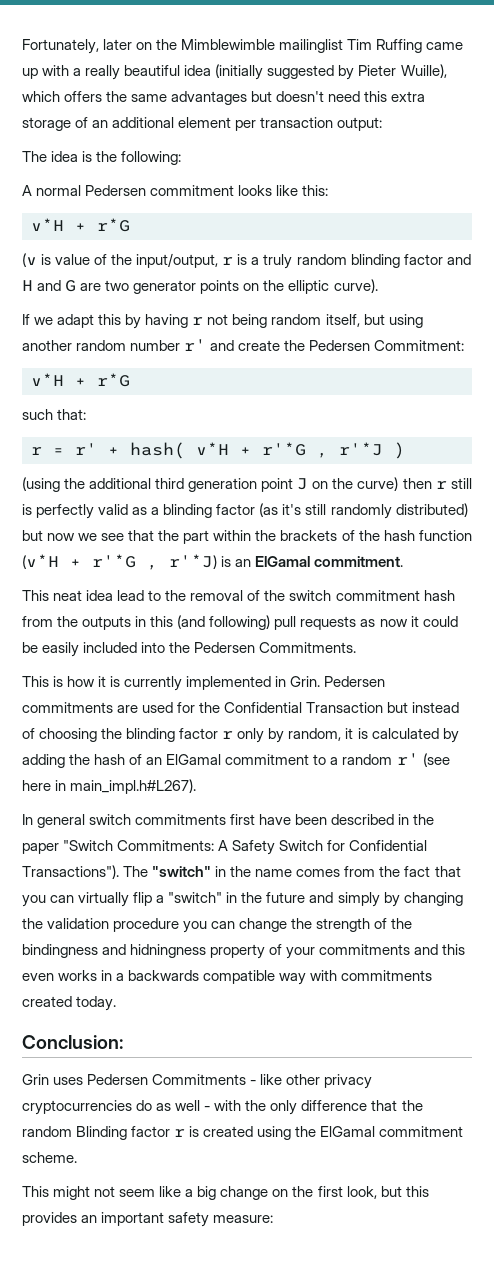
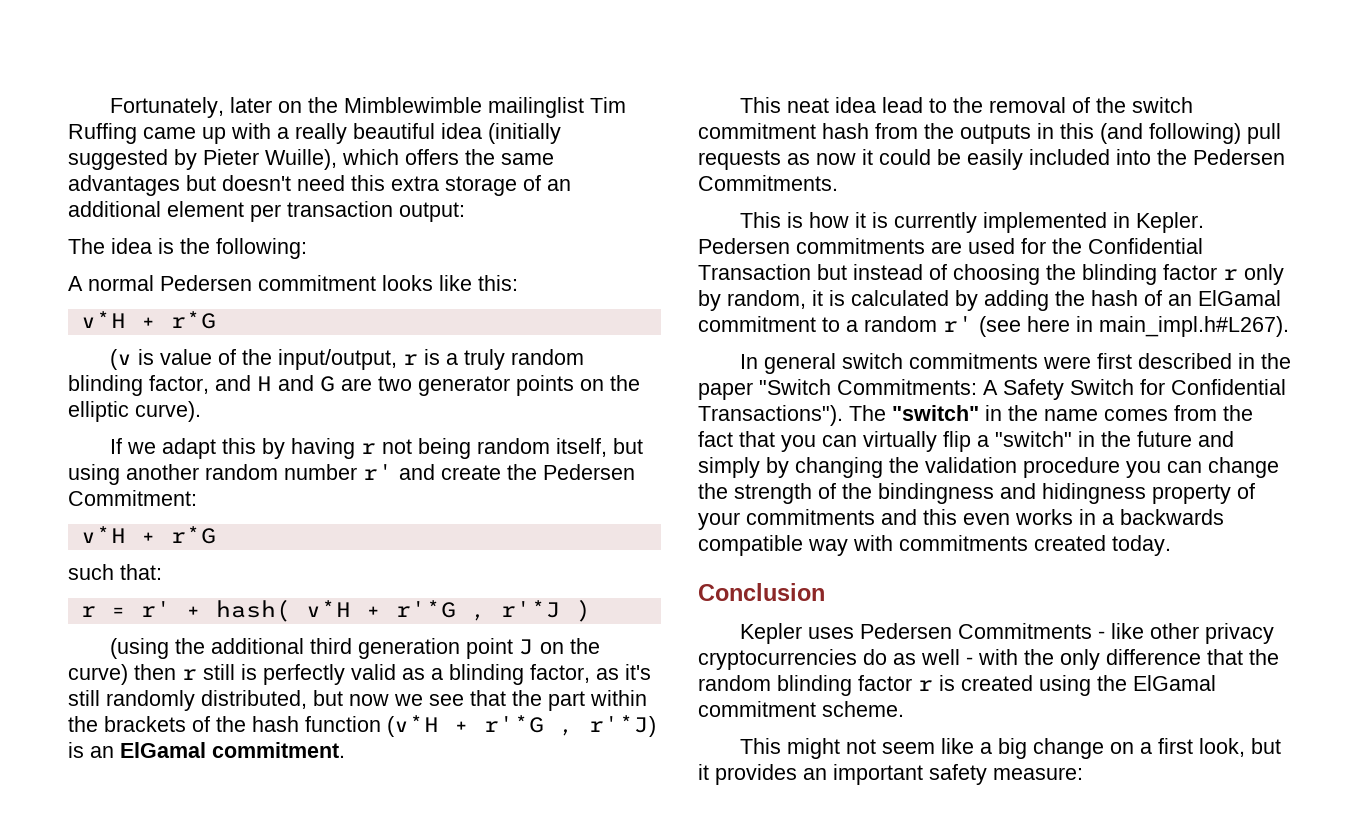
- (v is value of the input/output, r is a truly random blinding factor and H and G are two generator points on the elliptic curve).
+ (v is value of the input/output, r is a truly random blinding factor, and H and G are two generator points on the elliptic curve).
- (using the additional third generation point J on the curve) then r still is perfectly valid as a blinding factor (as it's still randomly distributed) but now we see that the part within the brackets of the hash function (v*H + r'*G , r'*J) is an ElGamal commitment.
+ (using the additional third generation point J on the curve) then r still is perfectly valid as a blinding factor, as it's still randomly distributed, but now we see that the part within the brackets of the hash function (v*H + r'*G , r'*J) is an ElGamal commitment.
- This is how it is currently implemented in Grin.
+ This is how it is currently implemented in Kepler.
- In general switch commitments first have been described in the paper "Switch Commitments: A Safety Switch for Confidential Transactions").
+ In general switch commitments were first described in the paper "Switch Commitments: A Safety Switch for Confidential Transactions").
- The "switch" in the name comes from the fact that you can virtually flip a "switch" in the future and simply by changing the validation procedure you can change the strength of the bindingness and hidningness property of your commitments and this even works in a backwards compatible way with commitments created today.
+ The "switch" in the name comes from the fact that you can virtually flip a "switch" in the future and simply by changing the validation procedure you can change the strength of the bindingness and hidingness property of your commitments and this even works in a backwards compatible way with commitments created today.
- Conclusion:
- Grin uses Pedersen Commitments - like other privacy cryptocurrencies do as well - with the only difference that the random Blinding factor r is created using the ElGamal commitment scheme.
+ Conclusion
+ Kepler uses Pedersen Commitments - like other privacy cryptocurrencies do as well - with the only difference that the random blinding factor r is created using the ElGamal commitment scheme.
- This might not seem like a big change on the first look, but this provides an important safety measure:
+ This might not seem like a big change on a first look, but it provides an important safety measure:

